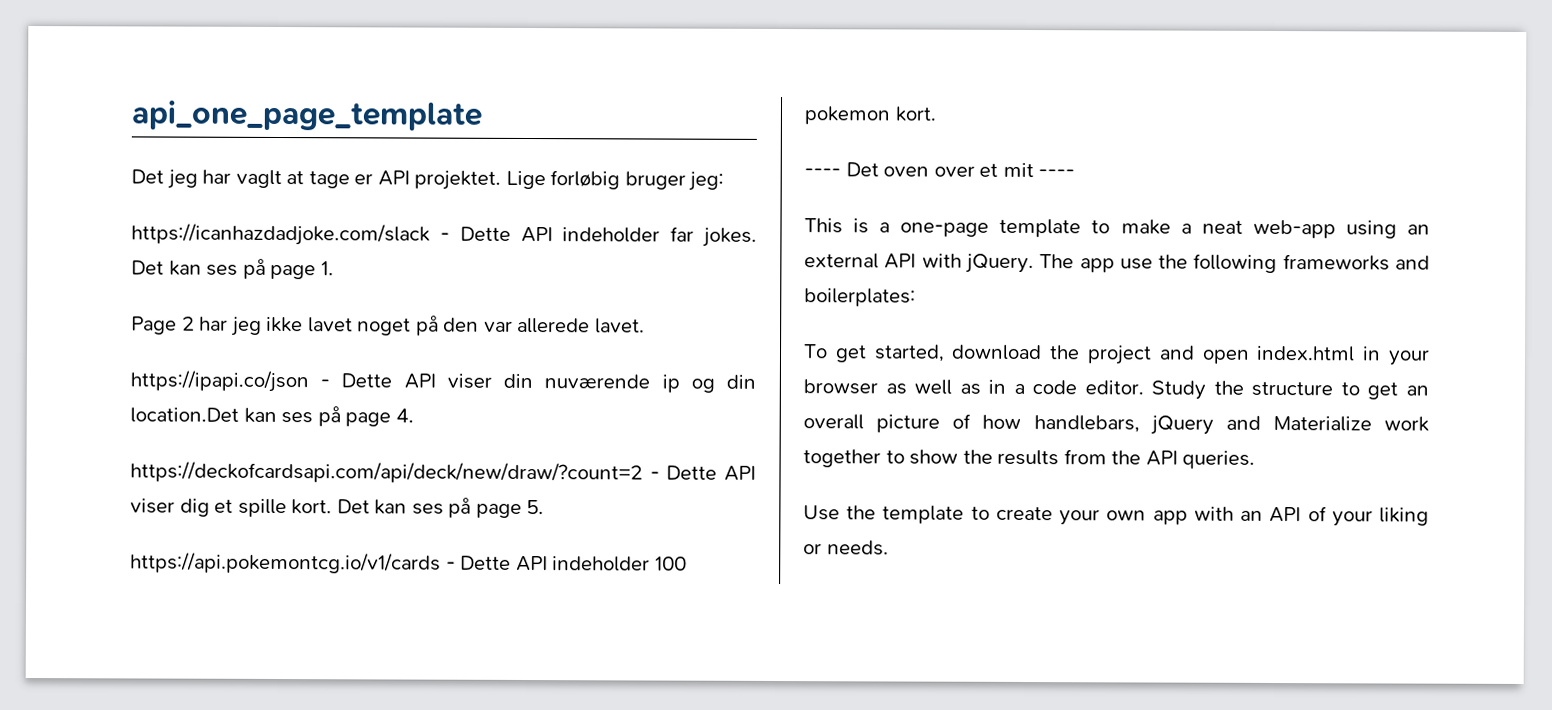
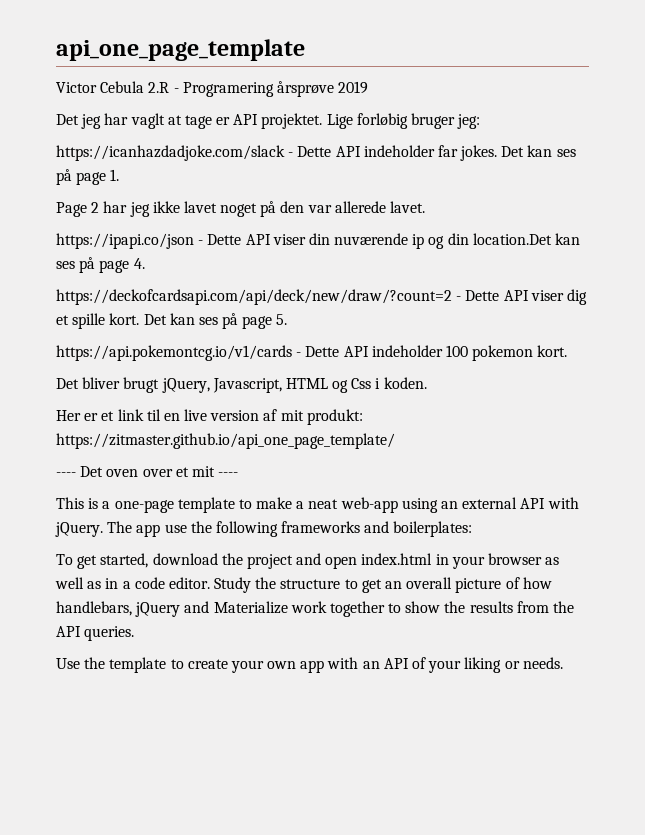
+ Victor Cebula 2.R - Programering årsprøve 2019
+ Det bliver brugt jQuery, Javascript, HTML og Css i koden.
+ Her er et link til en live version af mit produkt: https://zitmaster.github.io/api_one_page_template/

